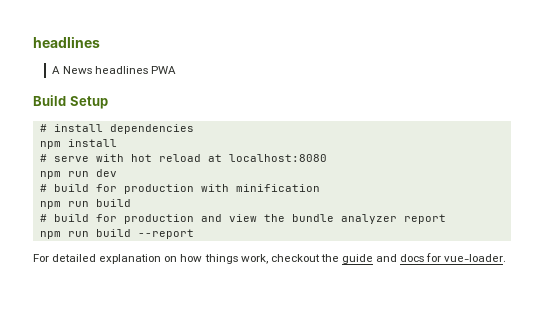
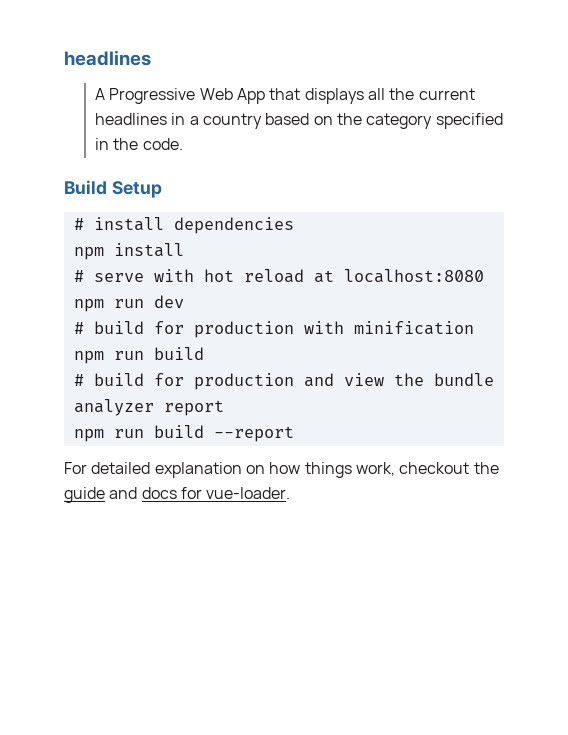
- A News headlines PWA
+ A Progressive Web App that displays all the current headlines in a country based on the category specified in the code.

